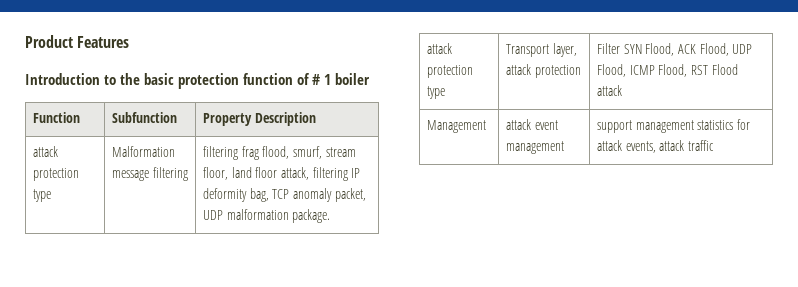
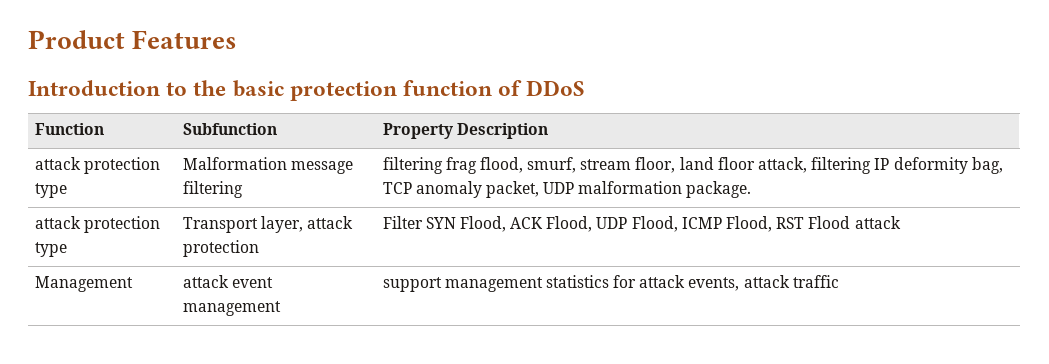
- Introduction to the basic protection function of # 1 boiler
+ Introduction to the basic protection function of DDoS

